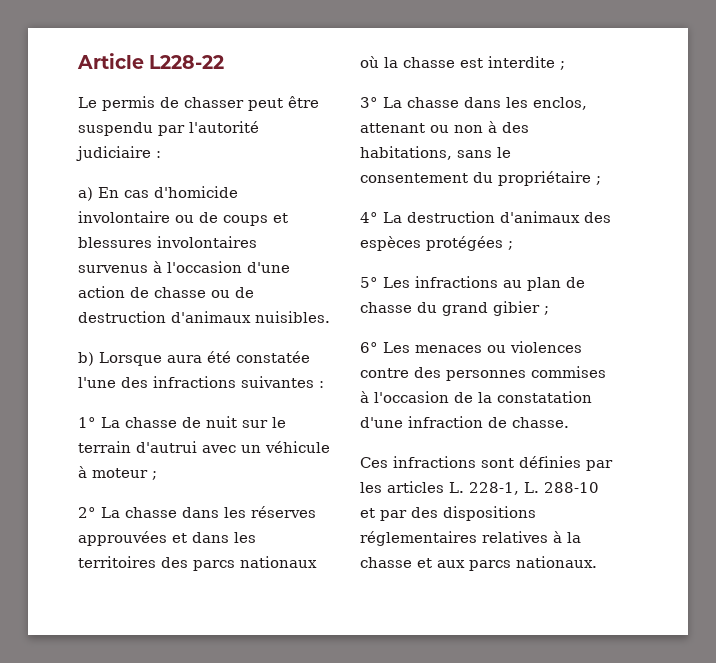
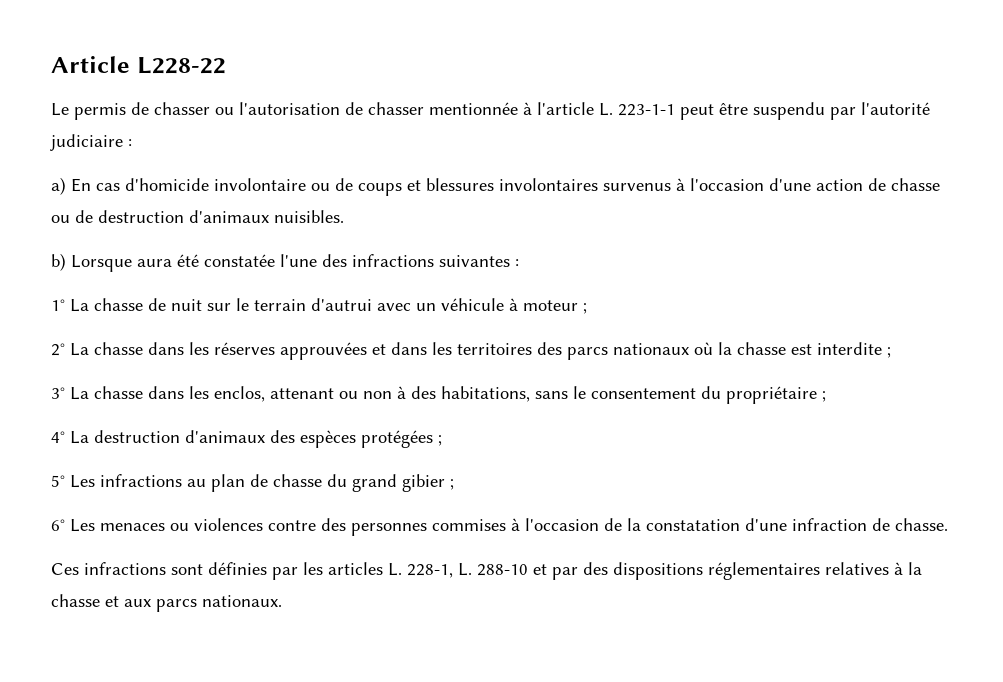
- Le permis de chasser peut être suspendu par l'autorité judiciaire :
+ Le permis de chasser ou l'autorisation de chasser mentionnée à l'article L. 223-1-1 peut être suspendu par l'autorité judiciaire :

